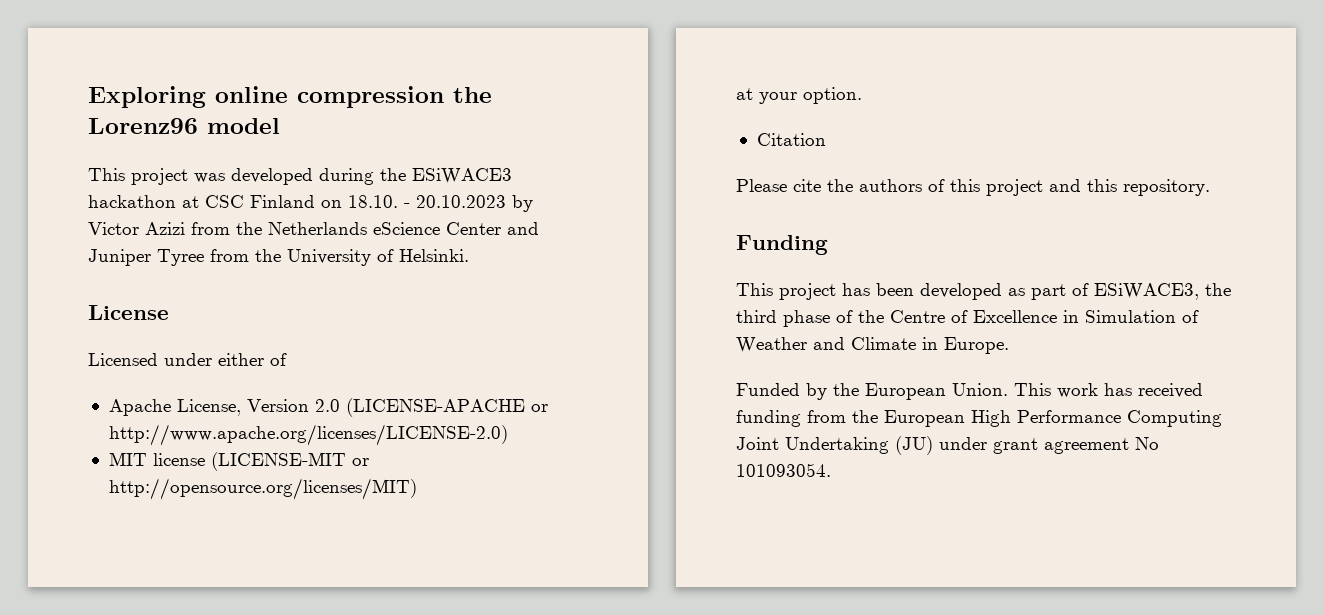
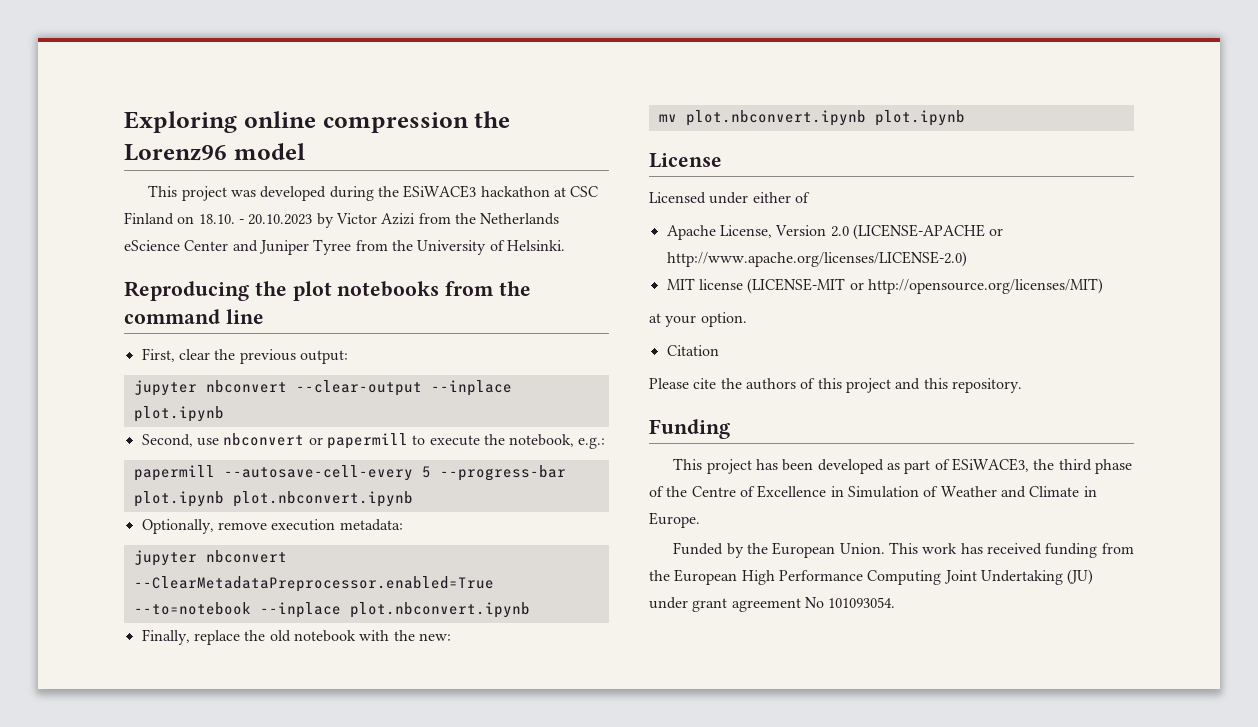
+ Reproducing the plot notebooks from the command line
+ First, clear the previous output:
+ jupyter nbconvert --clear-output --inplace plot.ipynb
+ Second, use nbconvert or papermill to execute the notebook, e.g.:
+ papermill --autosave-cell-every 5 --progress-bar plot.ipynb plot.nbconvert.ipynb
+ Optionally, remove execution metadata:
+ jupyter nbconvert --ClearMetadataPreprocessor.enabled=True --to=notebook --inplace plot.nbconvert.ipynb
+ Finally, replace the old notebook with the new:
+ mv plot.nbconvert.ipynb plot.ipynb

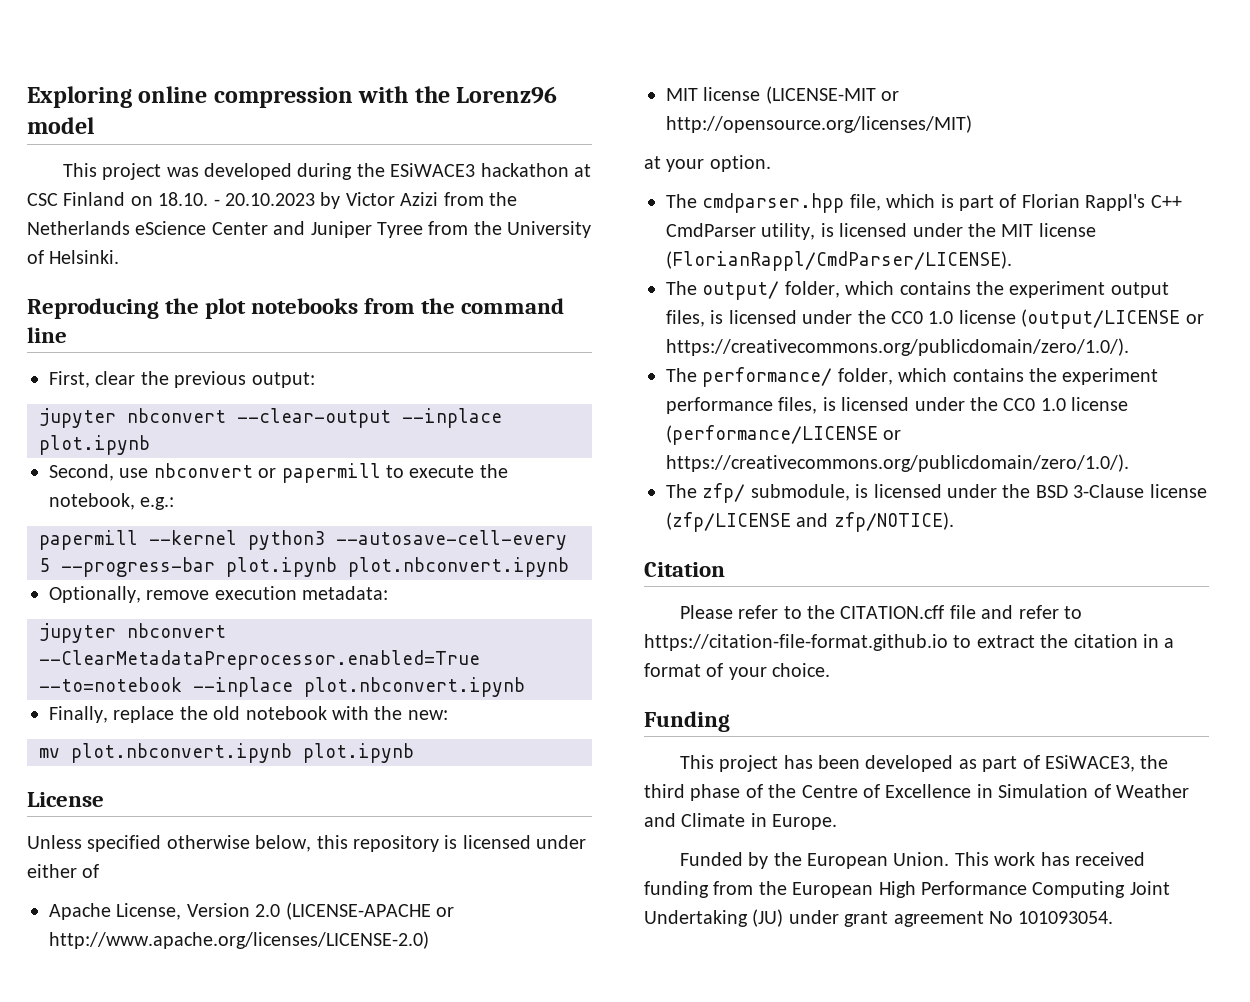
- Exploring online compression the Lorenz96 model
+ Exploring online compression with the Lorenz96 model
- papermill --autosave-cell-every 5 --progress-bar plot.ipynb plot.nbconvert.ipynb
+ papermill --kernel python3 --autosave-cell-every 5 --progress-bar plot.ipynb plot.nbconvert.ipynb
- Licensed under either of
+ Unless specified otherwise below, this repository is licensed under either of
+ The cmdparser.hpp file, which is part of Florian Rappl's C++ CmdParser utility, is licensed under the MIT license (FlorianRappl/CmdParser/LICENSE).
+ The output/ folder, which contains the experiment output files, is licensed under the CC0 1.0 license (output/LICENSE or https://creativecommons.org/publicdomain/zero/1.0/).
+ The performance/ folder, which contains the experiment performance files, is licensed under the CC0 1.0 license (performance/LICENSE or https://creativecommons.org/publicdomain/zero/1.0/).
+ The zfp/ submodule, is licensed under the BSD 3-Clause license (zfp/LICENSE and zfp/NOTICE).
  Citation
- Please cite the authors of this project and this repository.
+ Please refer to the CITATION.cff file and refer to https://citation-file-format.github.io to extract the citation in a format of your choice.

